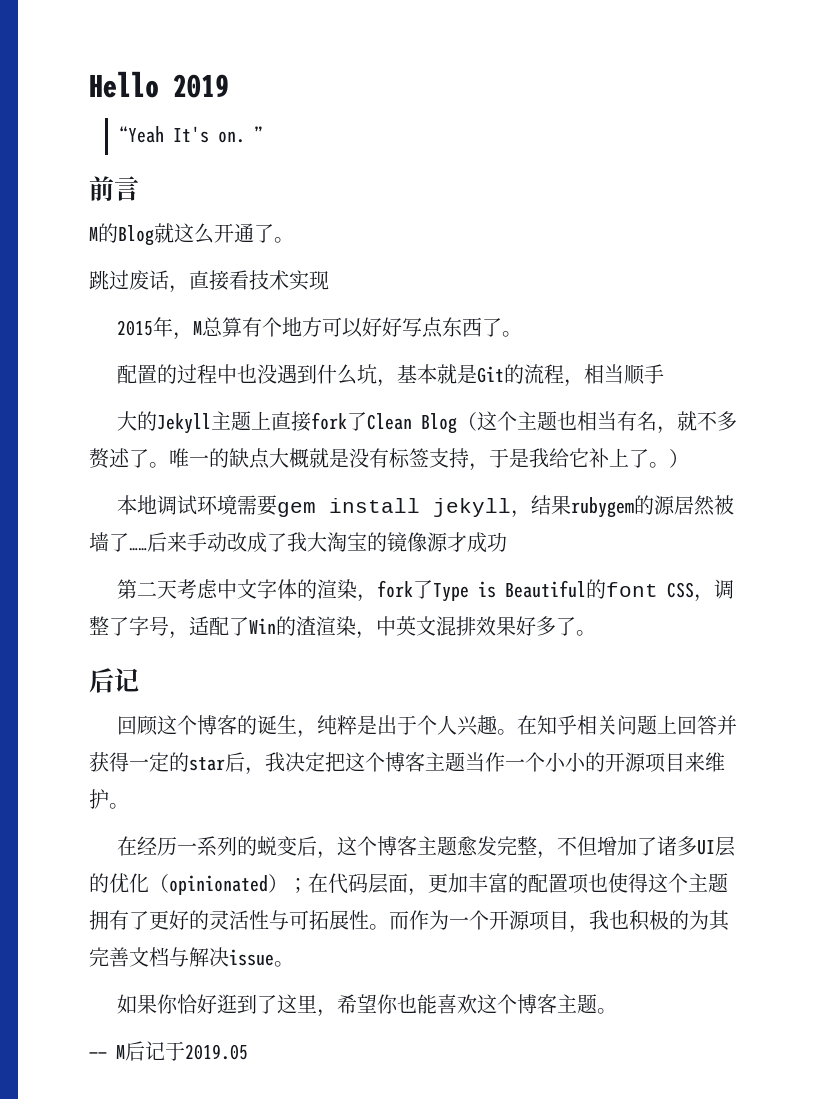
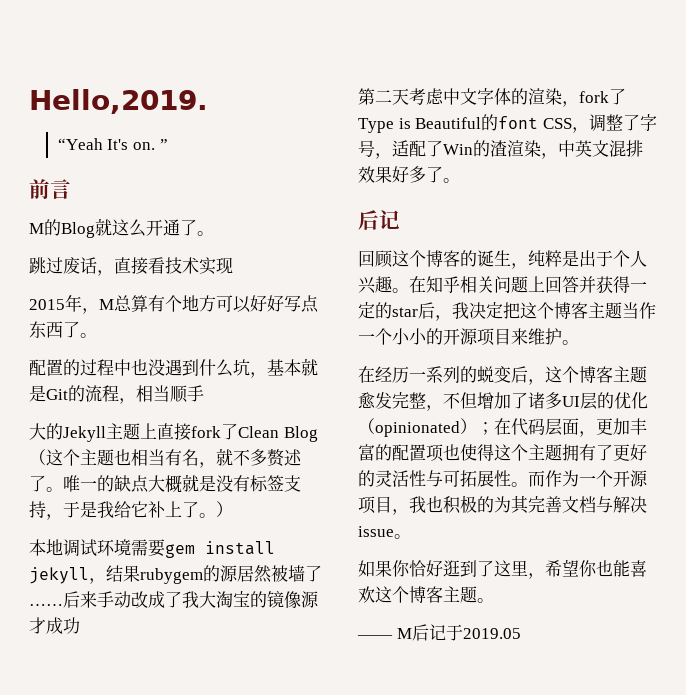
- Hello 2019
+ Hello,2019.

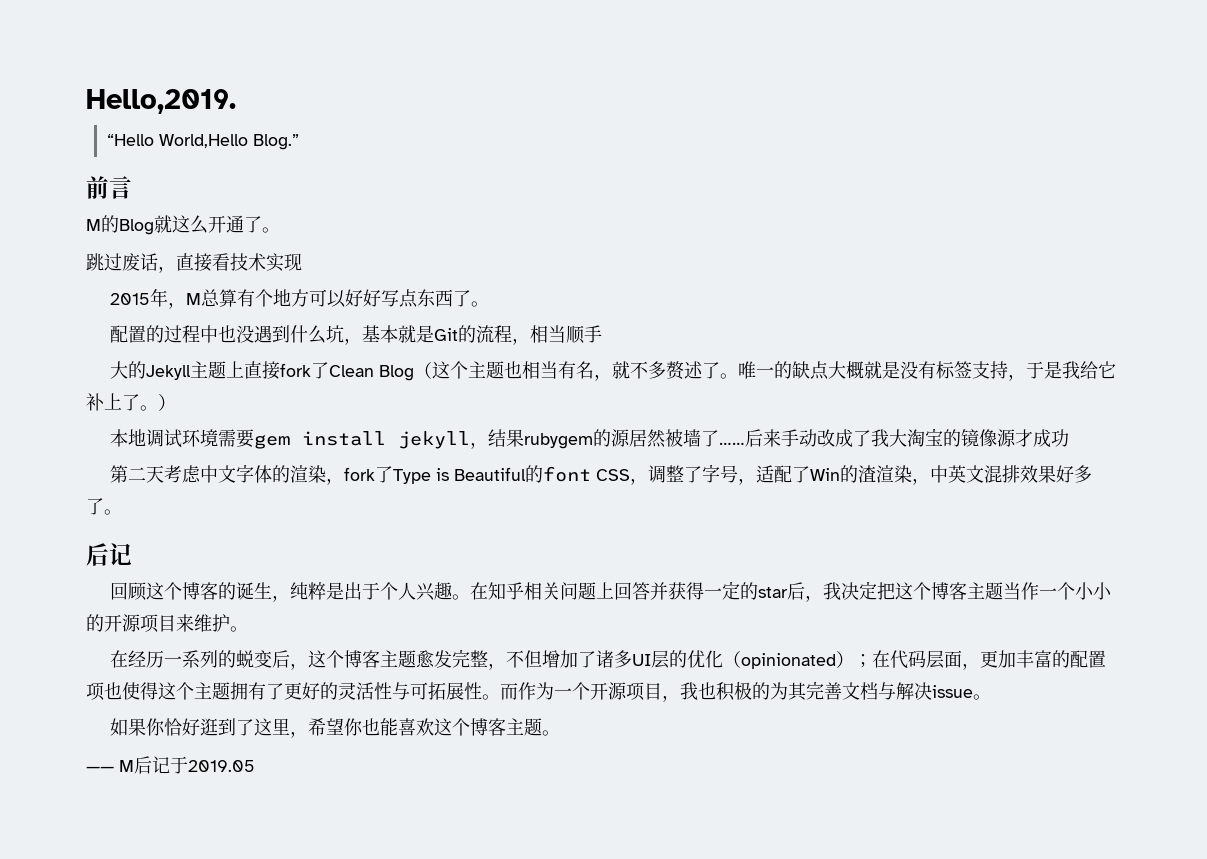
- “Yeah It's on. ”
+ “Hello World,Hello Blog.”

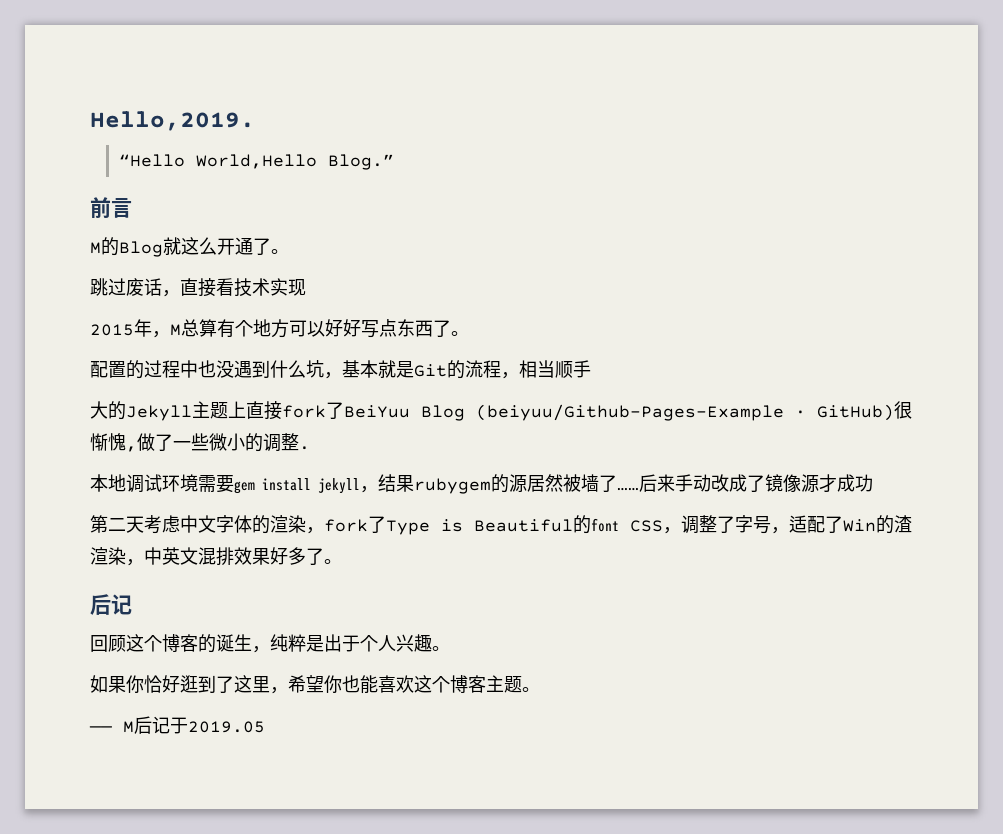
- 大的Jekyll主题上直接fork了Clean Blog（这个主题也相当有名，就不多赘述了。唯一的缺点大概就是没有标签支持，于是我给它补上了。）
+ 大的Jekyll主题上直接fork了BeiYuu Blog (beiyuu/Github-Pages-Example · GitHub)很惭愧,做了一些微小的调整.
- 后来手动改成了我大淘宝的镜像源才成功
+ 后来手动改成了镜像源才成功
- 在知乎相关问题上回答并获得一定的star后，我决定把这个博客主题当作一个小小的开源项目来维护。
- 在经历一系列的蜕变后，这个博客主题愈发完整，不但增加了诸多UI层的优化（opinionated）；在代码层面，更加丰富的配置项也使得这个主题拥有了更好的灵活性与可拓展性。而作为一个开源项目，我也积极的为其完善文档与解决issue。

